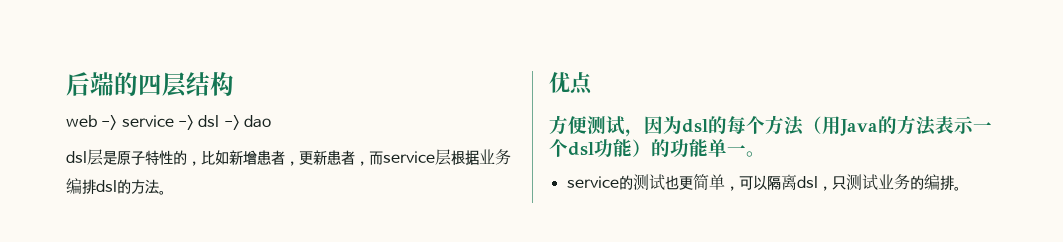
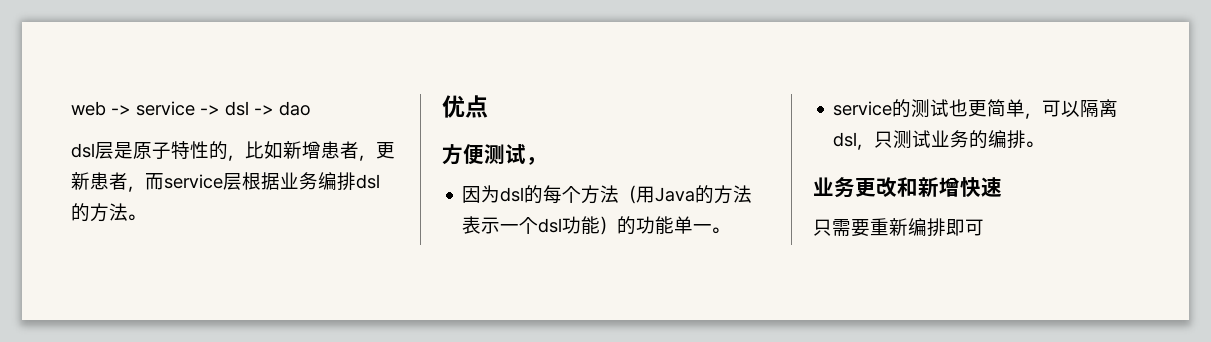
- 后端的四层结构
- 方便测试，因为dsl的每个方法（用Java的方法表示一个dsl功能）的功能单一。
+ 方便测试，
+ 因为dsl的每个方法（用Java的方法表示一个dsl功能）的功能单一。
+ 业务更改和新增快速
+ 只需要重新编排即可

